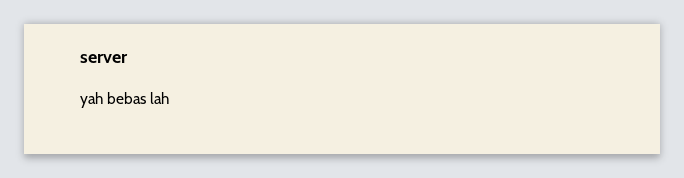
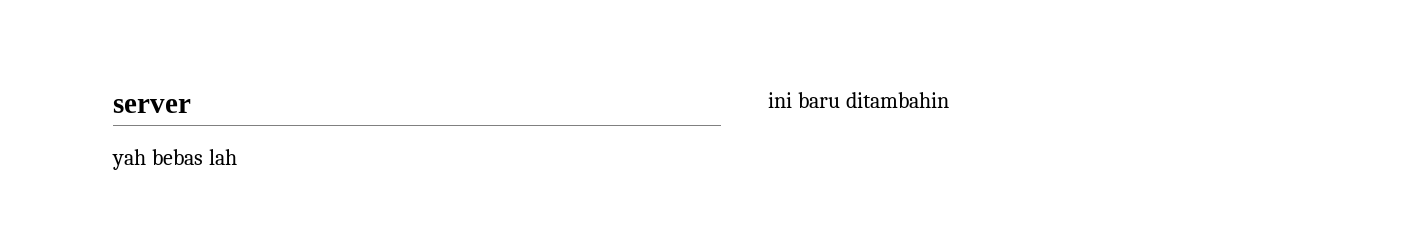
+ ini baru ditambahin

